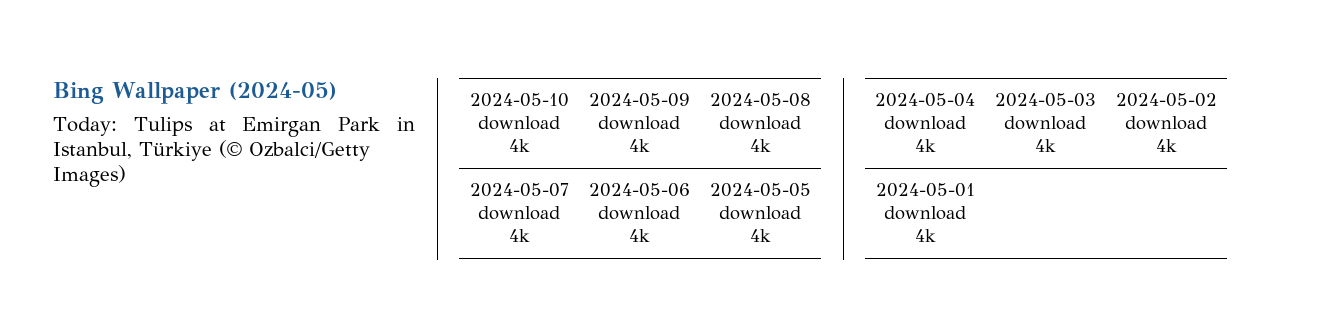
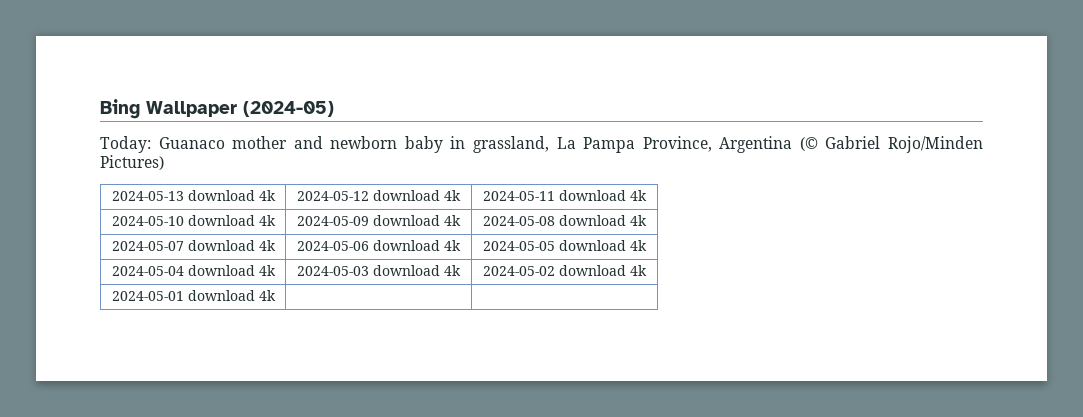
- Today: Tulips at Emirgan Park in Istanbul, Türkiye (© Ozbalci/Getty Images)
+ Today: Guanaco mother and newborn baby in grassland, La Pampa Province, Argentina (© Gabriel Rojo/Minden Pictures)
+ 2024-05-13 download 4k | 2024-05-12 download 4k | 2024-05-11 download 4k

